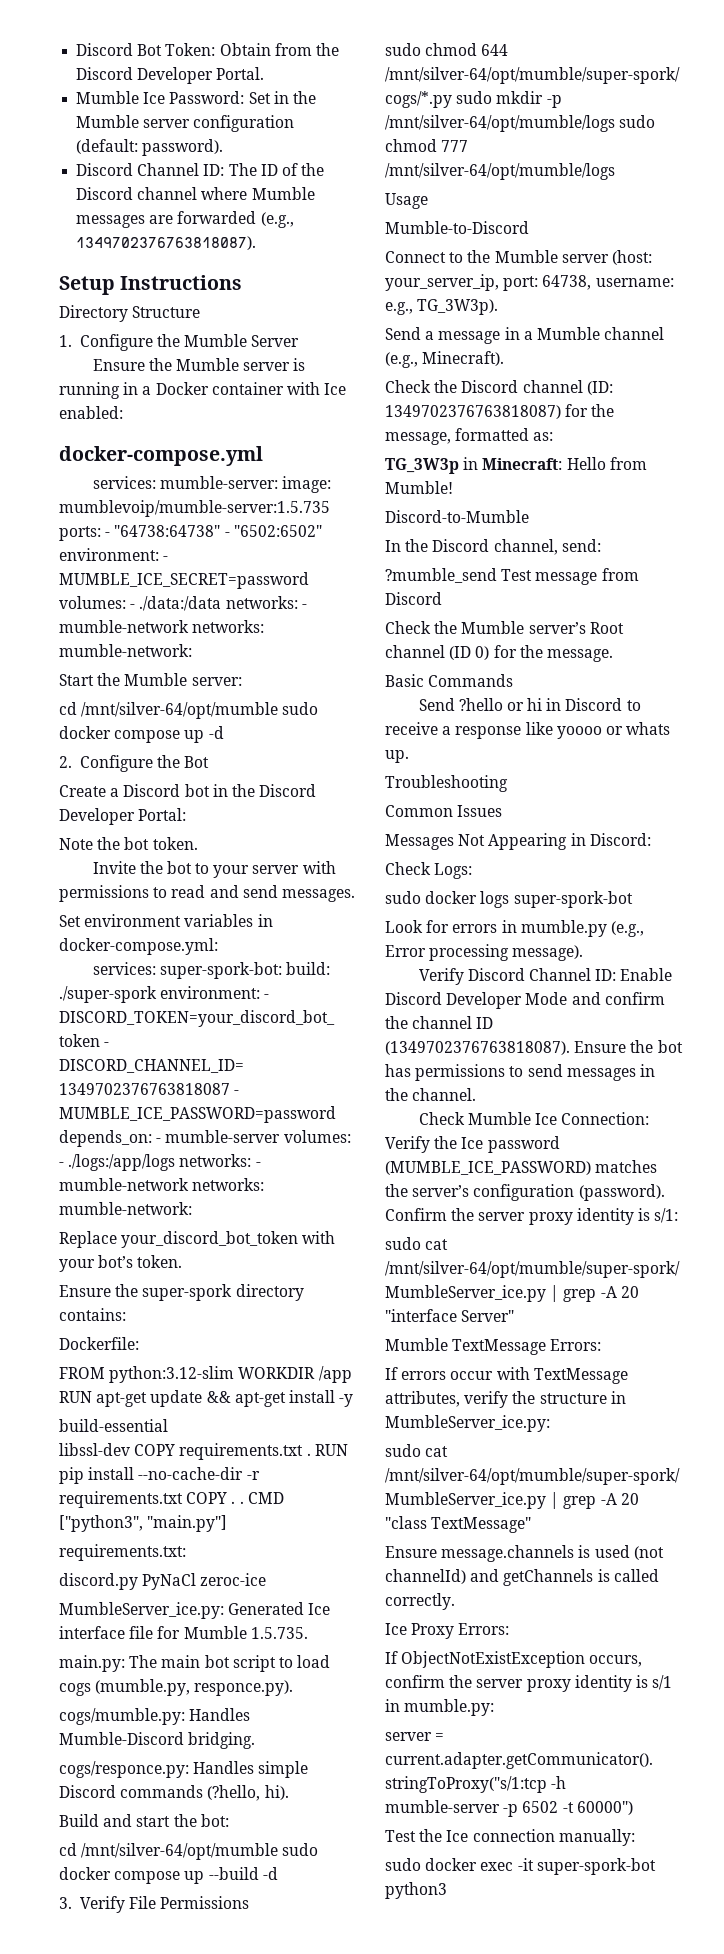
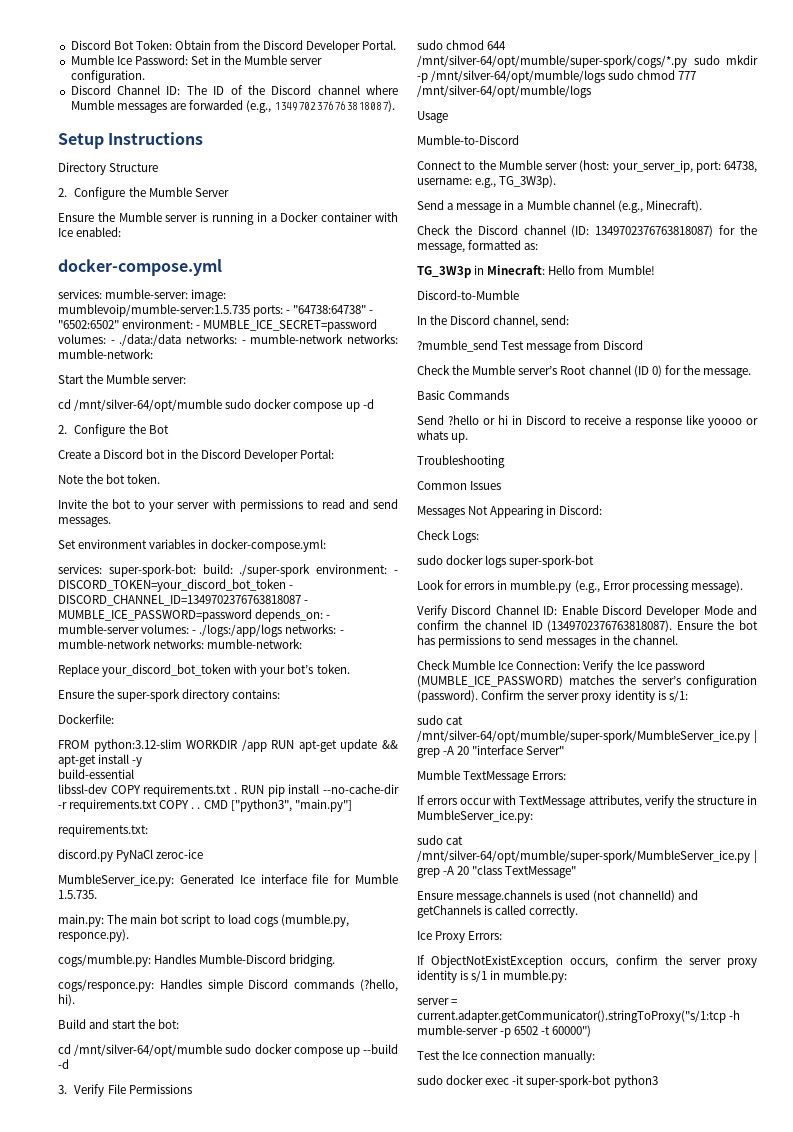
- Mumble Ice Password: Set in the Mumble server configuration (default: password).
+ Mumble Ice Password: Set in the Mumble server configuration.
- 1. Configure the Mumble Server
+ 2. Configure the Mumble Server

